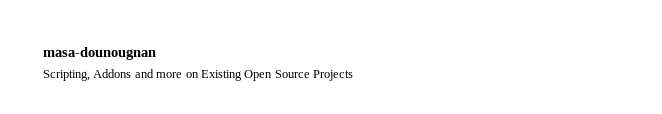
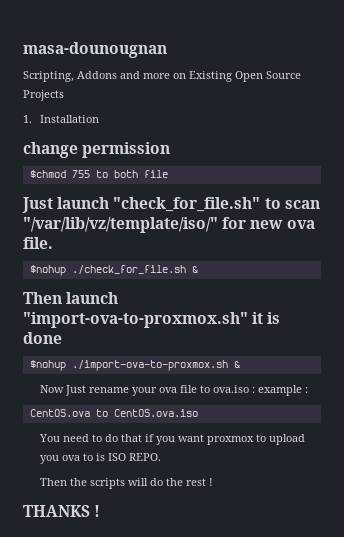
+ 1. Installation
+ change permission
+ $chmod 755 to both file
+ Just launch "check_for_file.sh" to scan "/var/lib/vz/template/iso/" for new ova file.
+ $nohup ./check_for_file.sh &
+ Then launch "import-ova-to-proxmox.sh" it is done
+ $nohup ./import-ova-to-proxmox.sh &
+ Now Just rename your ova file to ova.iso : example :
+ CentOS.ova to CentOS.ova.iso
+ You need to do that if you want proxmox to upload you ova to is ISO REPO.
+ Then the scripts will do the rest !
+ THANKS !

